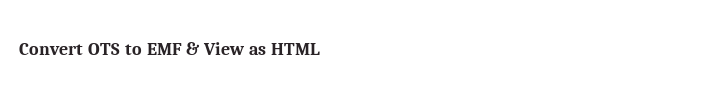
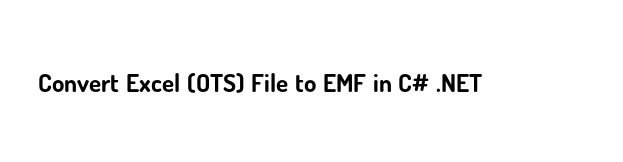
- Convert OTS to EMF & View as HTML
+ Convert Excel (OTS) File to EMF in C# .NET

